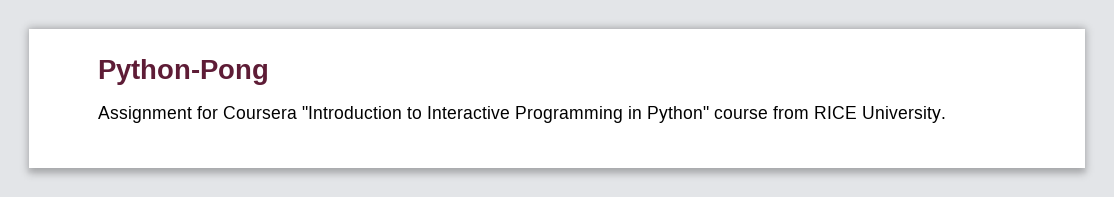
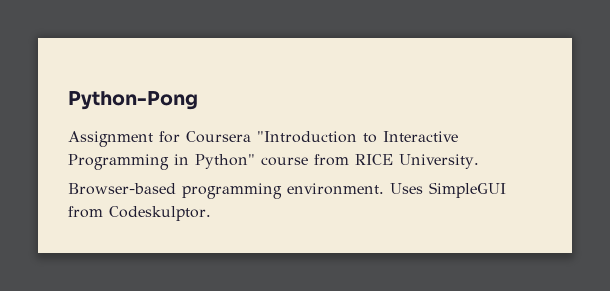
+ Browser-based programming environment. Uses SimpleGUI from Codeskulptor.

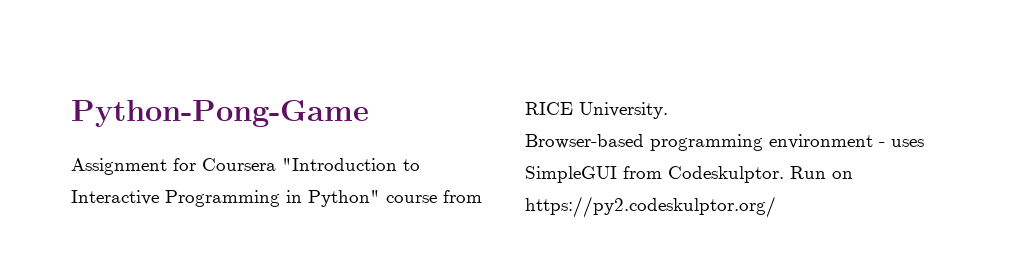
- Python-Pong
+ Python-Pong-Game
- Browser-based programming environment. Uses SimpleGUI from Codeskulptor.
+ Browser-based programming environment - uses SimpleGUI from Codeskulptor. Run on https://py2.codeskulptor.org/

